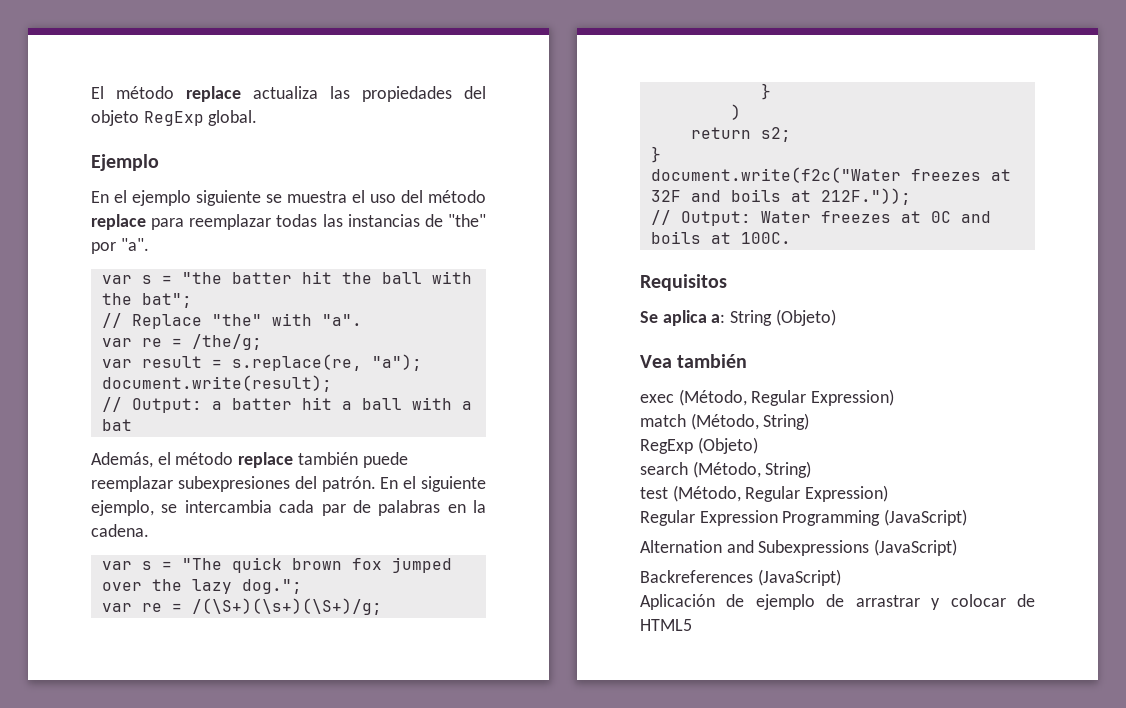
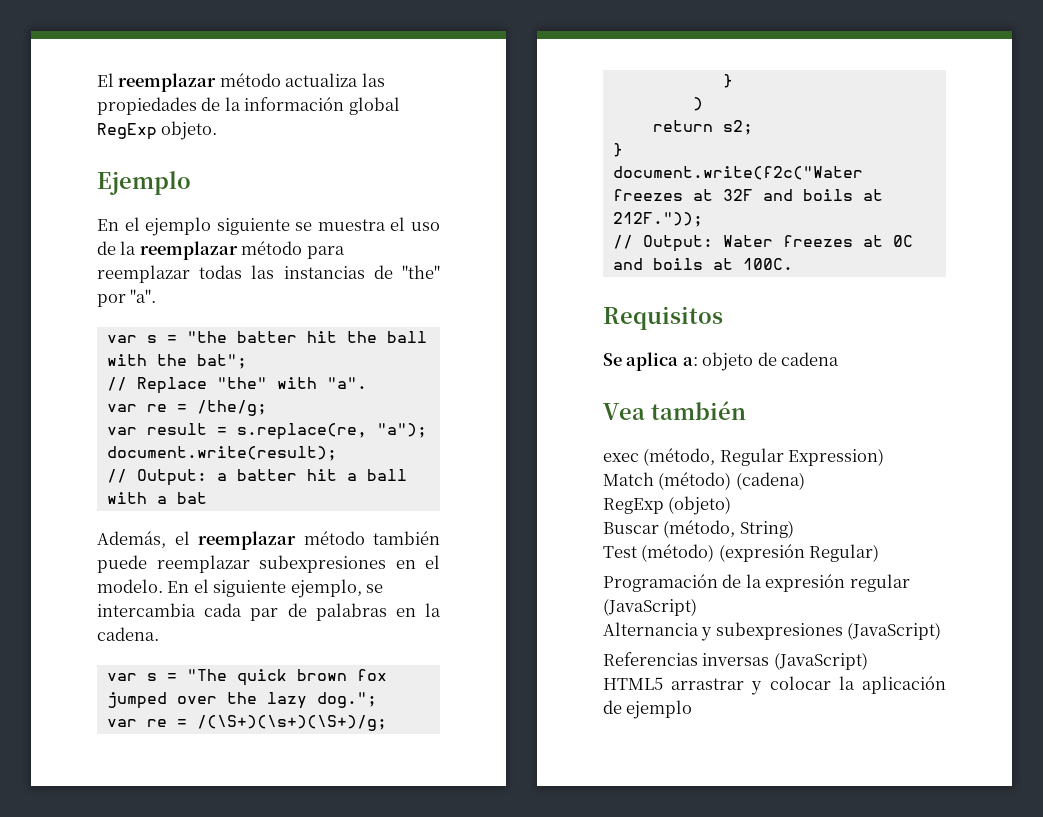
- El método replace actualiza las propiedades del objeto RegExp global.
+ El reemplazar método actualiza las propiedades de la información global RegExp objeto.
- En el ejemplo siguiente se muestra el uso del método replace para reemplazar todas las instancias de "the" por "a".
+ En el ejemplo siguiente se muestra el uso de la reemplazar método para reemplazar todas las instancias de "the" por "a".
- Además, el método replace también puede reemplazar subexpresiones del patrón.
+ Además, el reemplazar método también puede reemplazar subexpresiones en el modelo.
- Se aplica a: String (Objeto)
+ Se aplica a: objeto de cadena
- exec (Método, Regular Expression)
- match (Método, String)
- RegExp (Objeto)
- search (Método, String)
- test (Método, Regular Expression)
- Regular Expression Programming (JavaScript)
- Alternation and Subexpressions (JavaScript)
- Backreferences (JavaScript)
- Aplicación de ejemplo de arrastrar y colocar de HTML5
+ exec (método, Regular Expression)
+ Match (método) (cadena)
+ RegExp (objeto)
+ Buscar (método, String)
+ Test (método) (expresión Regular)
+ Programación de la expresión regular (JavaScript)
+ Alternancia y subexpresiones (JavaScript)
+ Referencias inversas (JavaScript)
+ HTML5 arrastrar y colocar la aplicación de ejemplo

